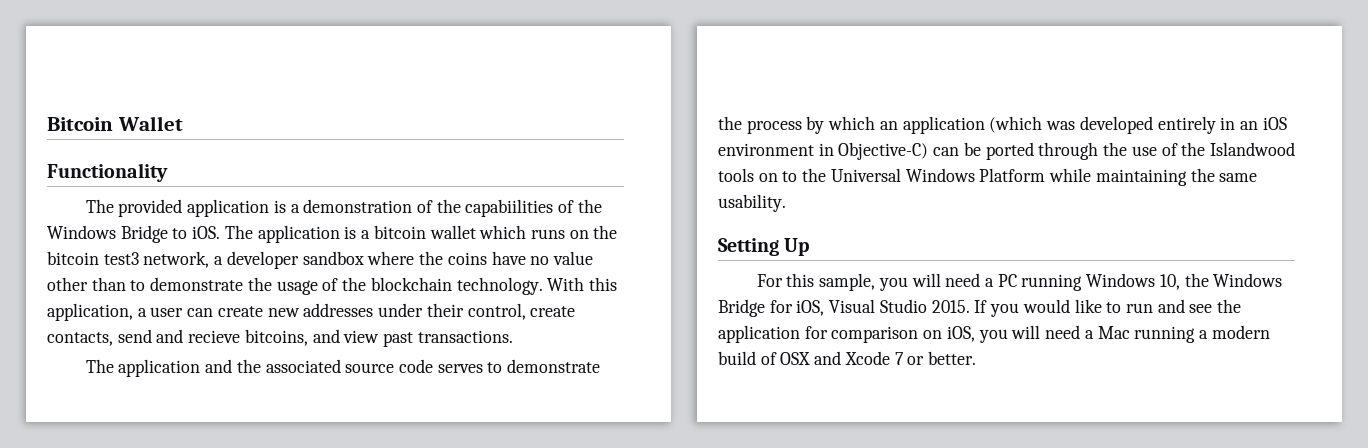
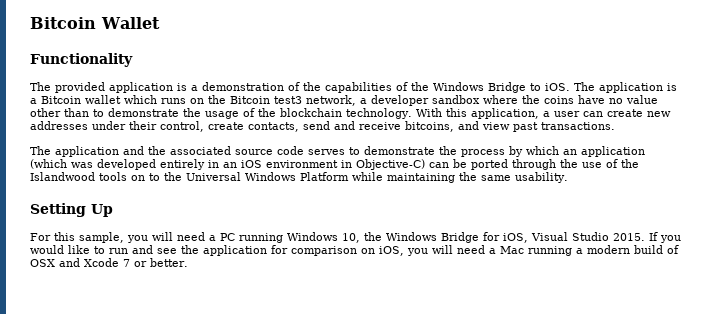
- The provided application is a demonstration of the capabiilities of the Windows Bridge to iOS.
+ The provided application is a demonstration of the capabilities of the Windows Bridge to iOS.
- The application is a bitcoin wallet which runs on the bitcoin test3 network, a developer sandbox where the coins have no value other than to demonstrate the usage of the blockchain technology.
+ The application is a Bitcoin wallet which runs on the Bitcoin test3 network, a developer sandbox where the coins have no value other than to demonstrate the usage of the blockchain technology.
- With this application, a user can create new addresses under their control, create contacts, send and recieve bitcoins, and view past transactions.
+ With this application, a user can create new addresses under their control, create contacts, send and receive bitcoins, and view past transactions.

